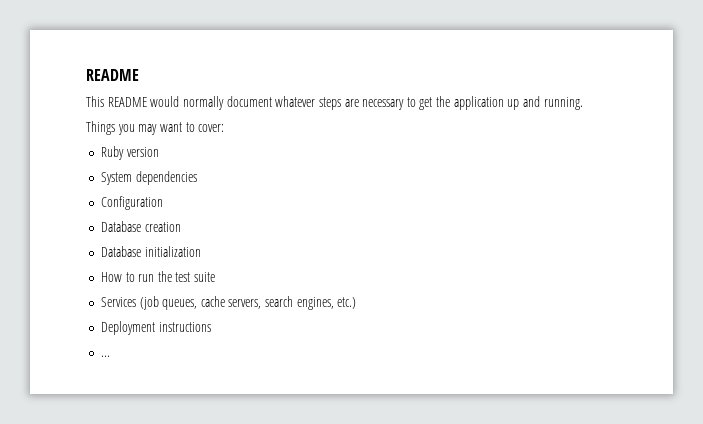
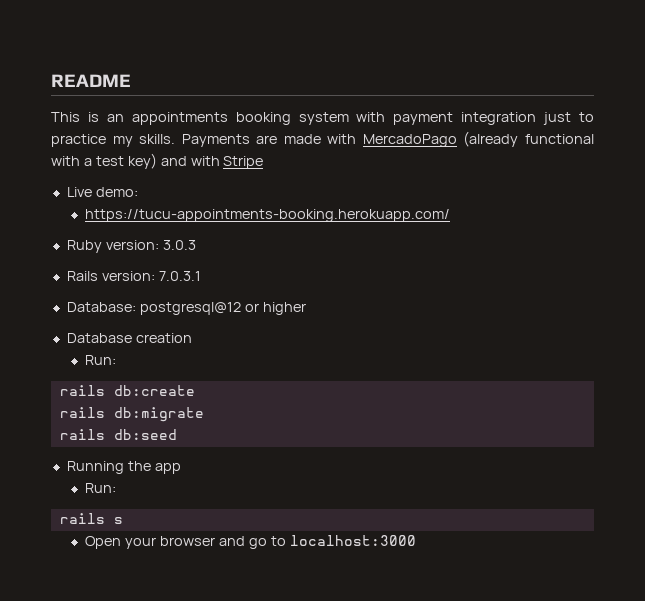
- This README would normally document whatever steps are necessary to get the application up and running.
- Things you may want to cover:
- Ruby version
- System dependencies
- Configuration
+ This is an appointments booking system with payment integration just to practice my skills. Payments are made with MercadoPago (already functional with a test key) and with Stripe
+ Live demo:
+ https://tucu-appointments-booking.herokuapp.com/
+ Ruby version: 3.0.3
+ Rails version: 7.0.3.1
+ Database: postgresql@12 or higher
  Database creation
- Database initialization
- How to run the test suite
- Services (job queues, cache servers, search engines, etc.)
- Deployment instructions
- ...
+ Run:
+ rails db:create
+ rails db:migrate
+ rails db:seed
+ Running the app
+ Run:
+ rails s
+ Open your browser and go to localhost:3000

